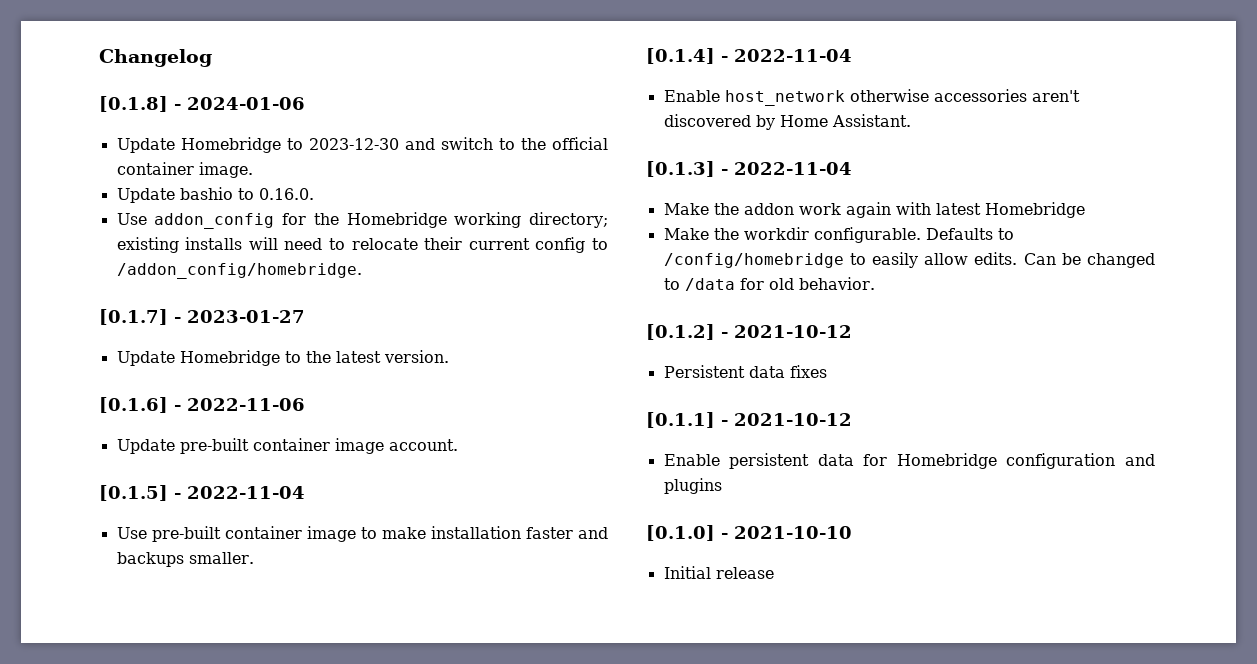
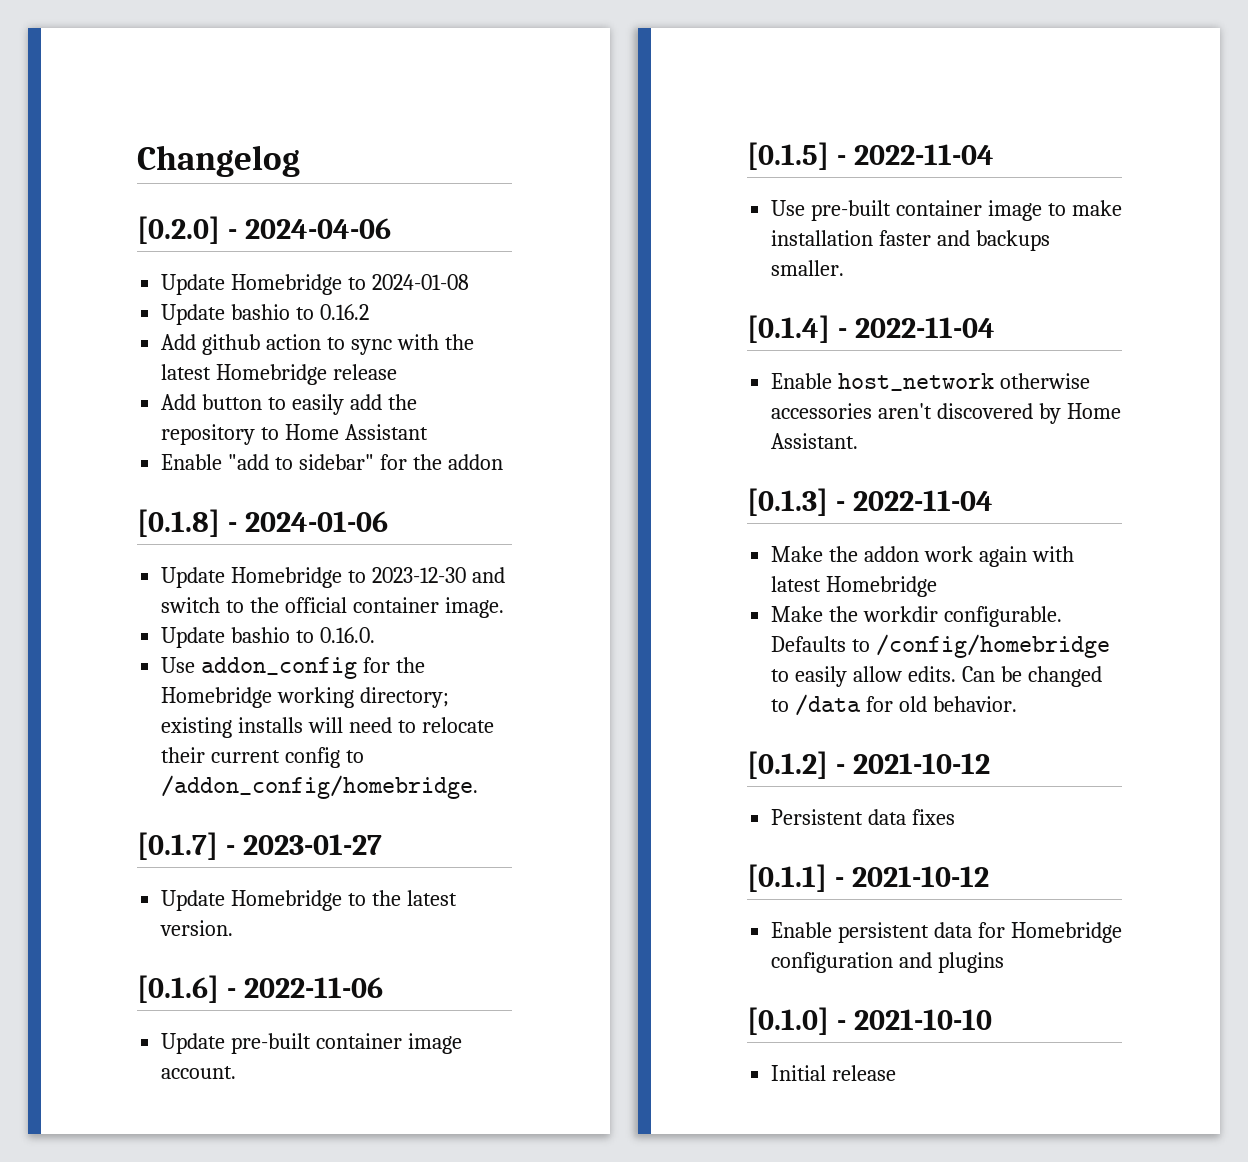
+ [0.2.0] - 2024-04-06
+ Update Homebridge to 2024-01-08
+ Update bashio to 0.16.2
+ Add github action to sync with the latest Homebridge release
+ Add button to easily add the repository to Home Assistant
+ Enable "add to sidebar" for the addon

